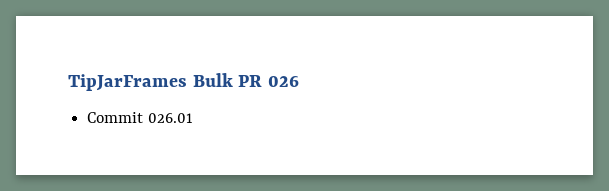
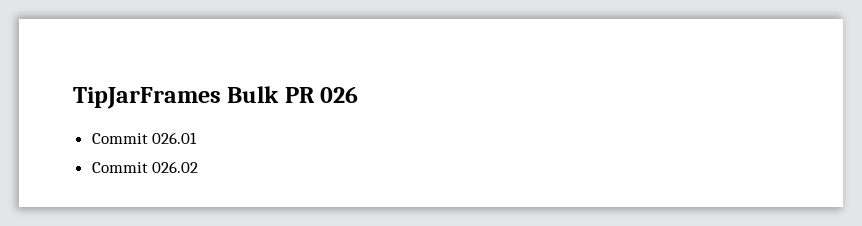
+ Commit 026.02

